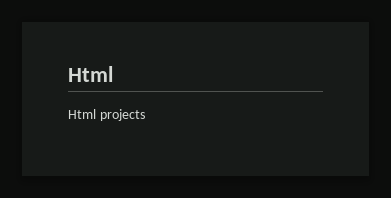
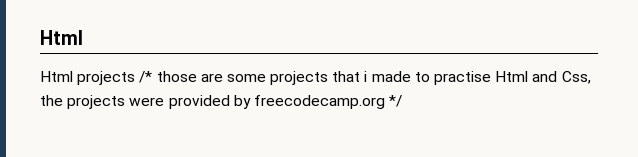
- Html projects
+ Html projects /* those are some projects that i made to practise Html and Css, the projects were provided by freecodecamp.org */

